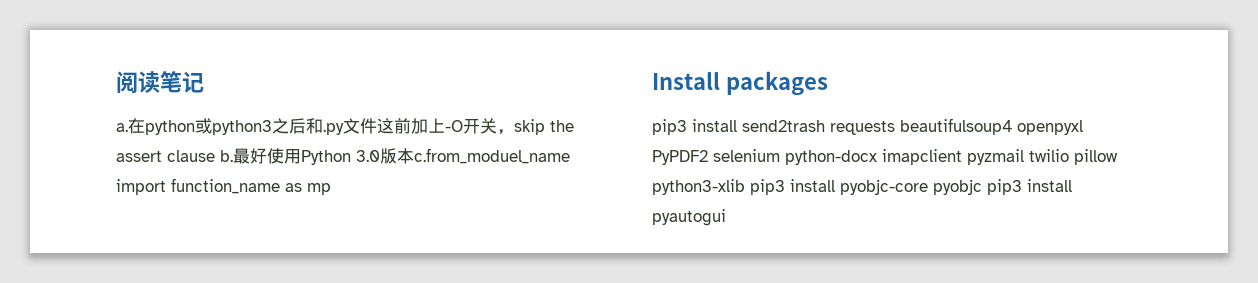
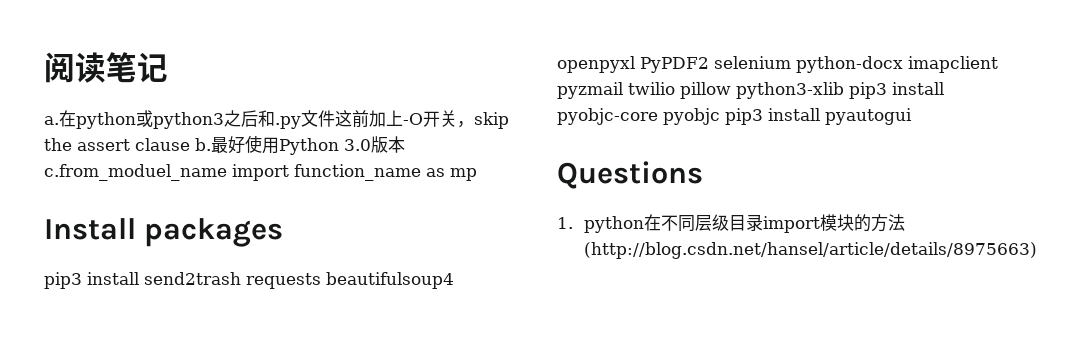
+ Questions
+ 1. python在不同层级目录import模块的方法(http://blog.csdn.net/hansel/article/details/8975663)

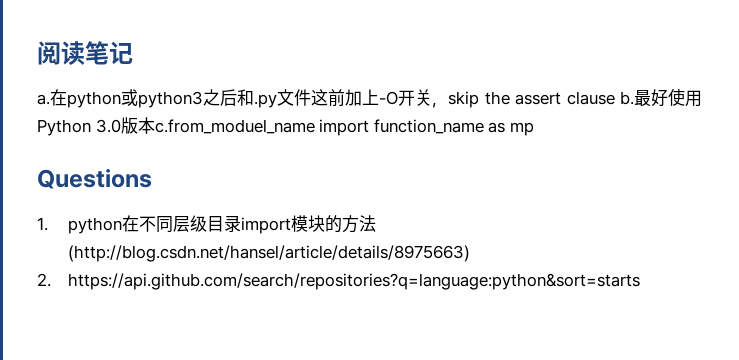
- Install packages
- pip3 install send2trash requests beautifulsoup4 openpyxl PyPDF2 selenium python-docx imapclient pyzmail twilio pillow python3-xlib pip3 install pyobjc-core pyobjc pip3 install pyautogui
+ 2. https://api.github.com/search/repositories?q=language:python&sort=starts

